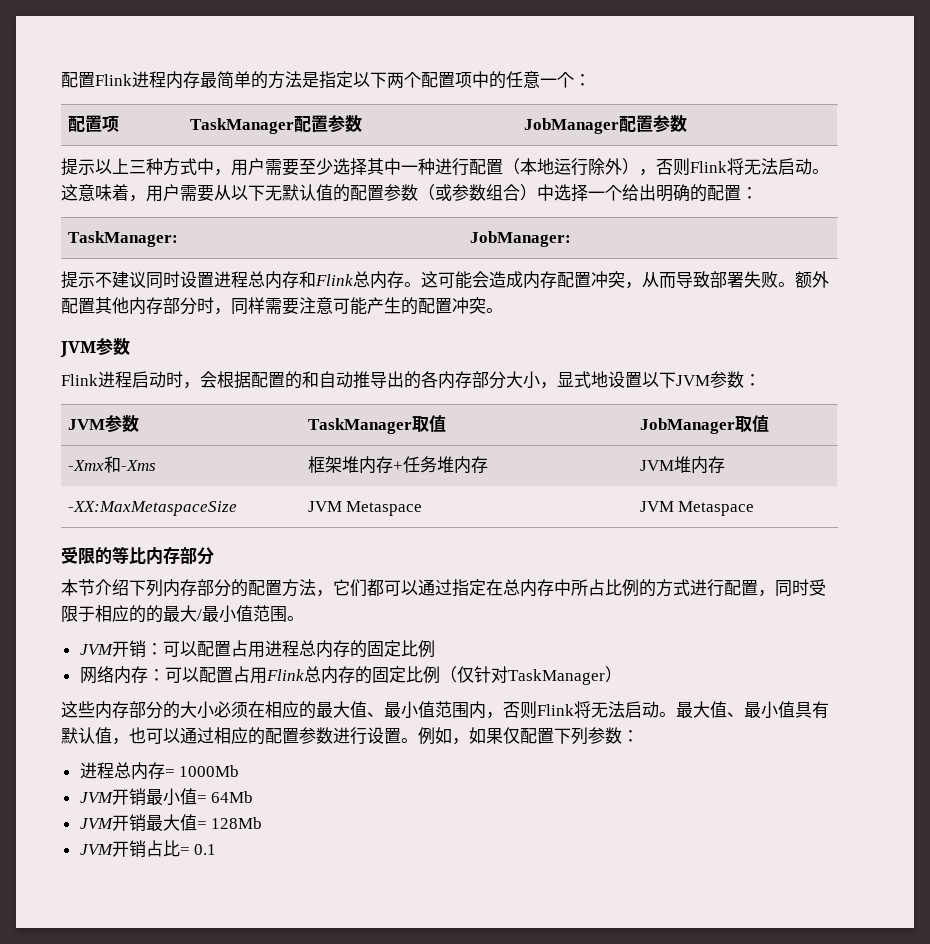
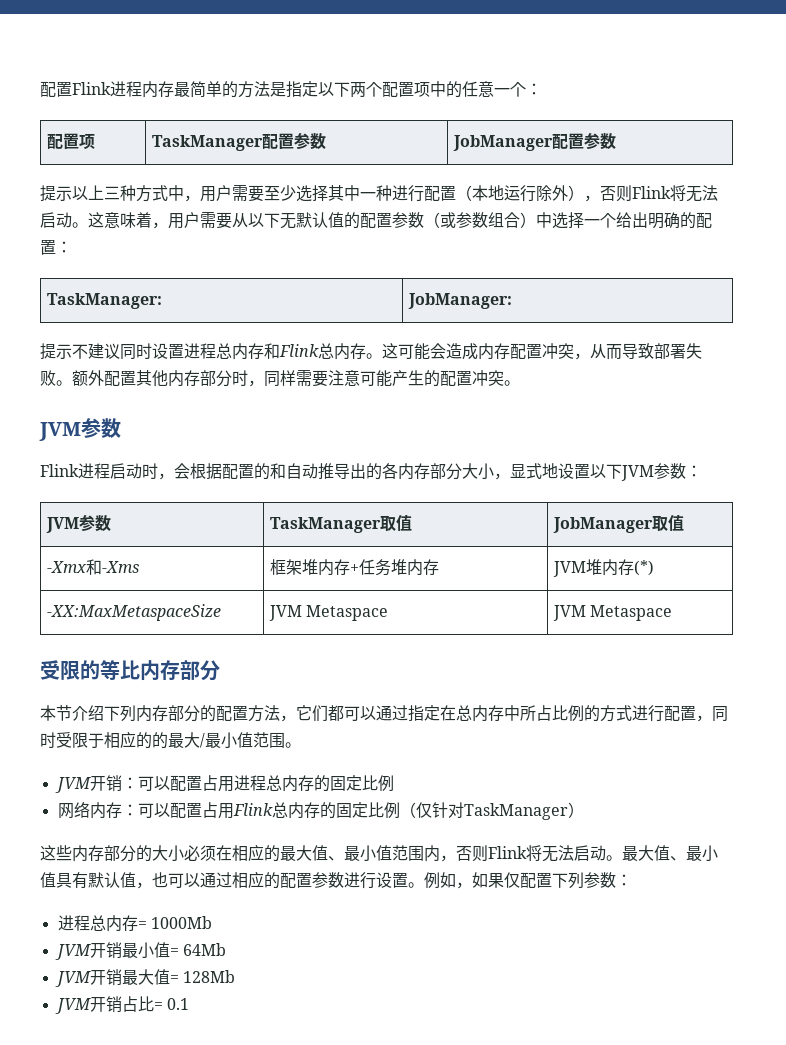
- -Xmx和-Xms | 框架堆内存+任务堆内存 | JVM堆内存
+ -Xmx和-Xms | 框架堆内存+任务堆内存 | JVM堆内存(*)

